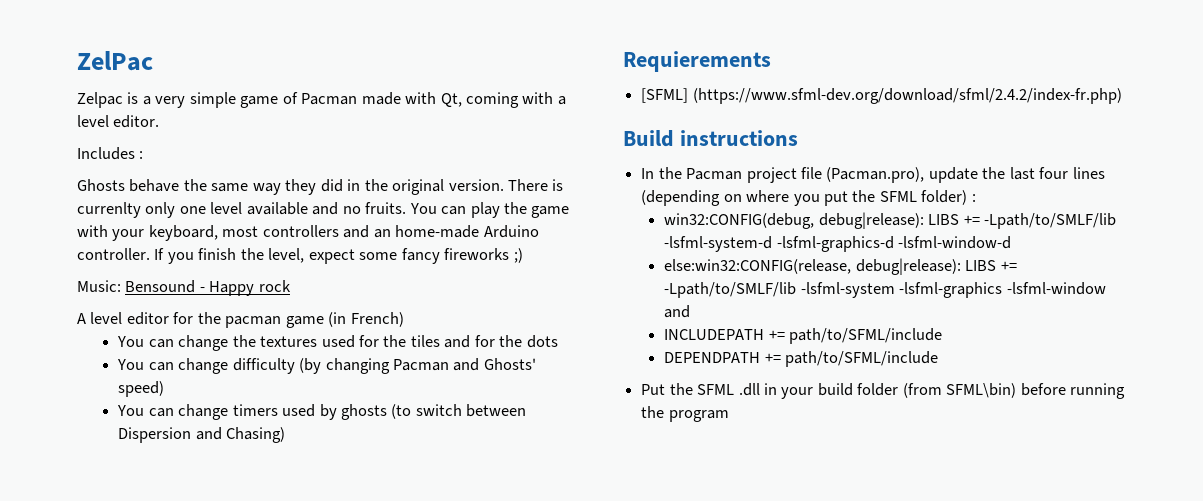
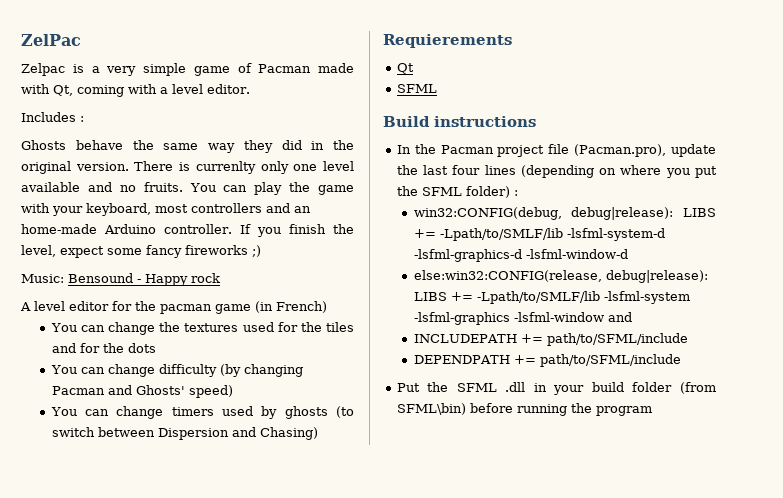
- [SFML] (https://www.sfml-dev.org/download/sfml/2.4.2/index-fr.php)
+ Qt
+ SFML

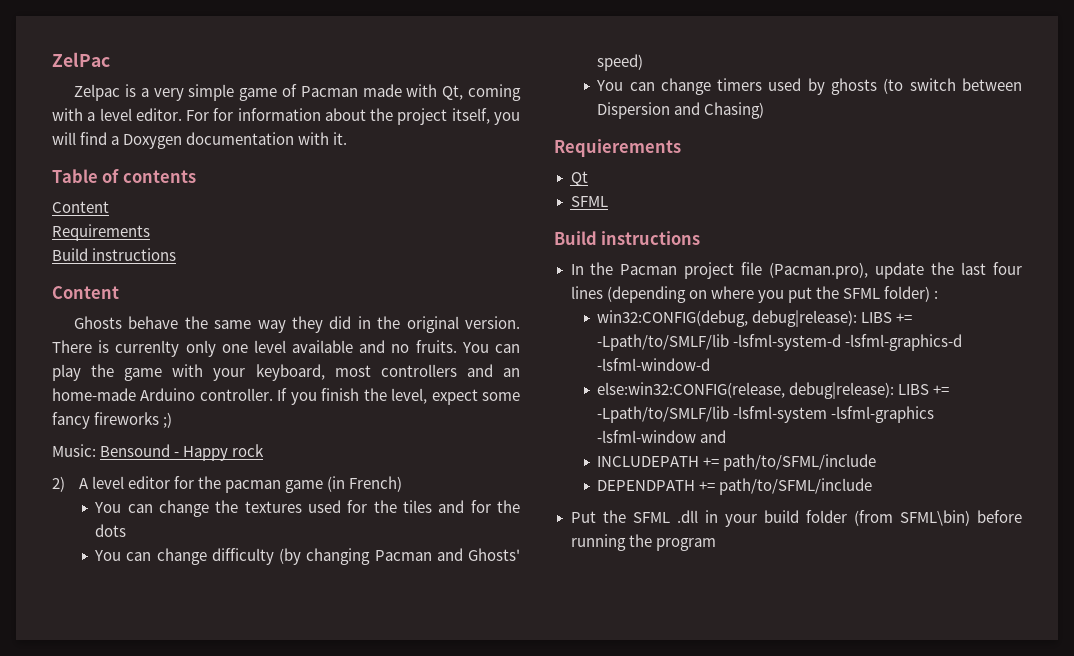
- Zelpac is a very simple game of Pacman made with Qt, coming with a level editor.
- Includes :
+ Zelpac is a very simple game of Pacman made with Qt, coming with a level editor. For for information about the project itself, you will find a Doxygen documentation with it.
+ Table of contents
+ Content
+ Requirements
+ Build instructions
+ Content
- A level editor for the pacman game (in French)
+ 2) A level editor for the pacman game (in French)

